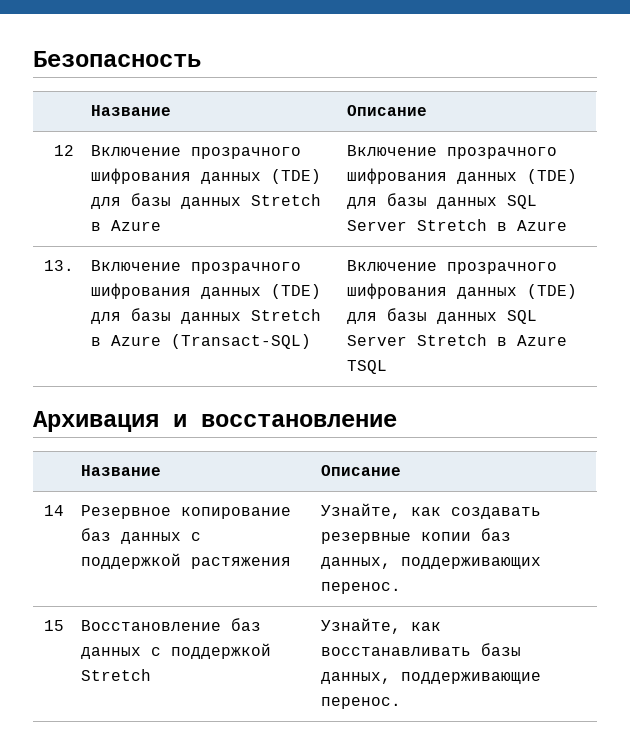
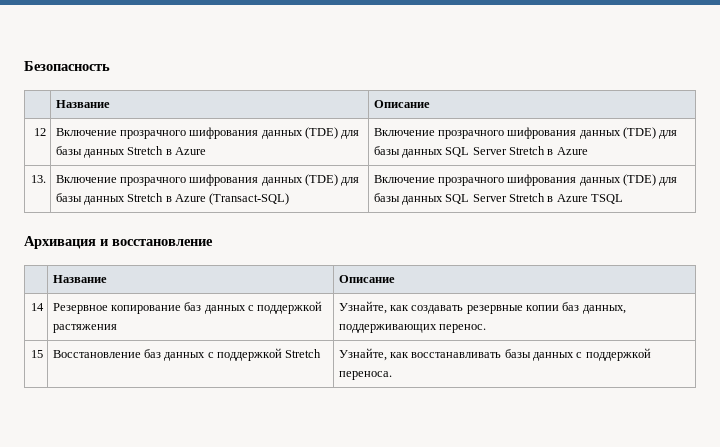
- 15 | Восстановление баз данных с поддержкой Stretch | Узнайте, как восстанавливать базы данных, поддерживающие перенос.
+ 15 | Восстановление баз данных с поддержкой Stretch | Узнайте, как восстанавливать базы данных с поддержкой переноса.

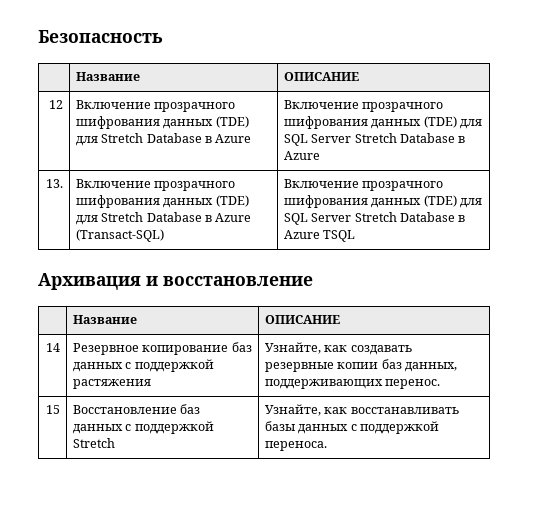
  Безопасность
- | Название | Описание
+ | Название | ОПИСАНИЕ
- 12 | Включение прозрачного шифрования данных (TDE) для базы данных Stretch в Azure | Включение прозрачного шифрования данных (TDE) для базы данных SQL Server Stretch в Azure
+ 12 | Включение прозрачного шифрования данных (TDE) для Stretch Database в Azure | Включение прозрачного шифрования данных (TDE) для SQL Server Stretch Database в Azure
- 13. | Включение прозрачного шифрования данных (TDE) для базы данных Stretch в Azure (Transact-SQL) | Включение прозрачного шифрования данных (TDE) для базы данных SQL Server Stretch в Azure TSQL
+ 13. | Включение прозрачного шифрования данных (TDE) для Stretch Database в Azure (Transact-SQL) | Включение прозрачного шифрования данных (TDE) для SQL Server Stretch Database в Azure TSQL
  Архивация и восстановление
- | Название | Описание
+ | Название | ОПИСАНИЕ

